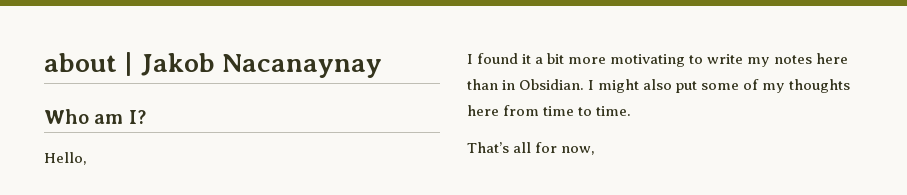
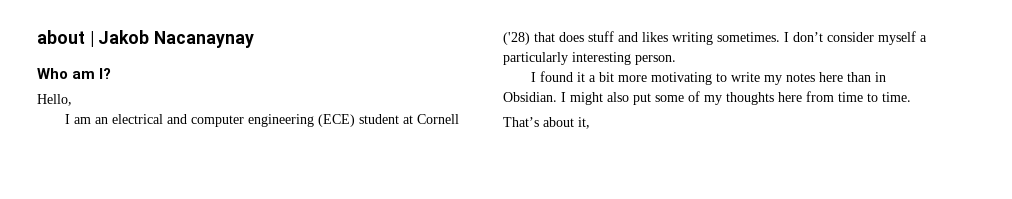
+ I am an electrical and computer engineering (ECE) student at Cornell ('28) that does stuff and likes writing sometimes. I don’t consider myself a particularly interesting person.
- That’s all for now,
+ That’s about it,

